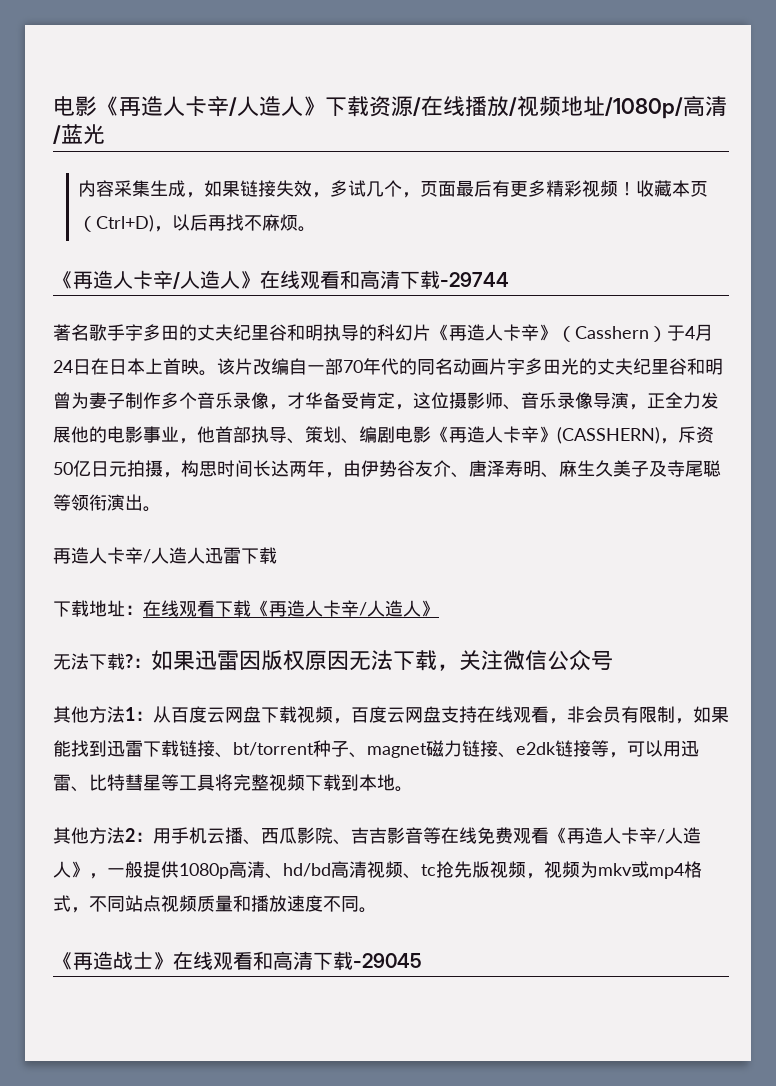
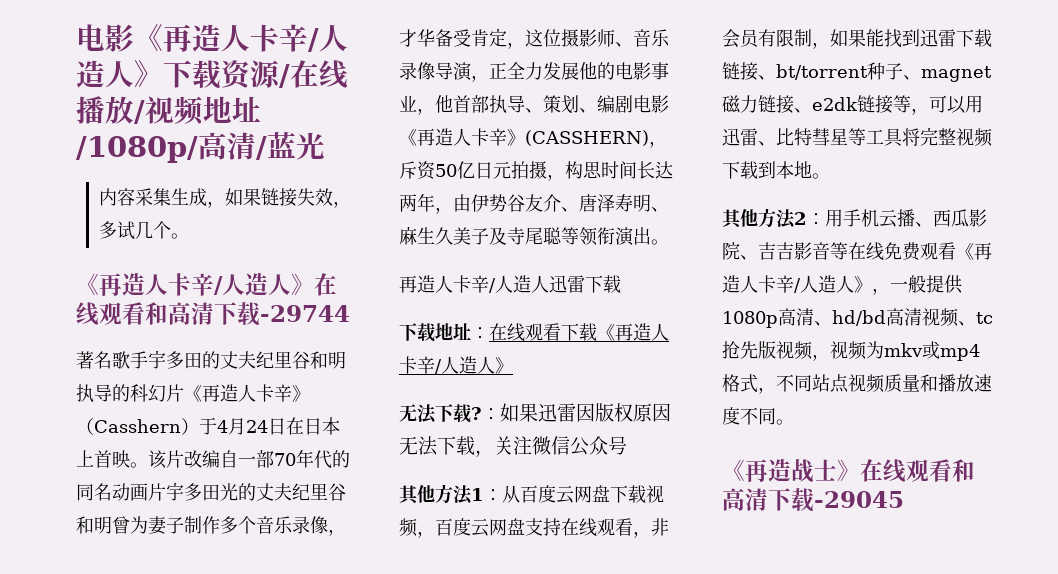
- 内容采集生成，如果链接失效，多试几个，页面最后有更多精彩视频！收藏本页（Ctrl+D)，以后再找不麻烦。
+ 内容采集生成，如果链接失效，多试几个。

